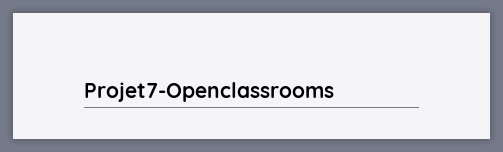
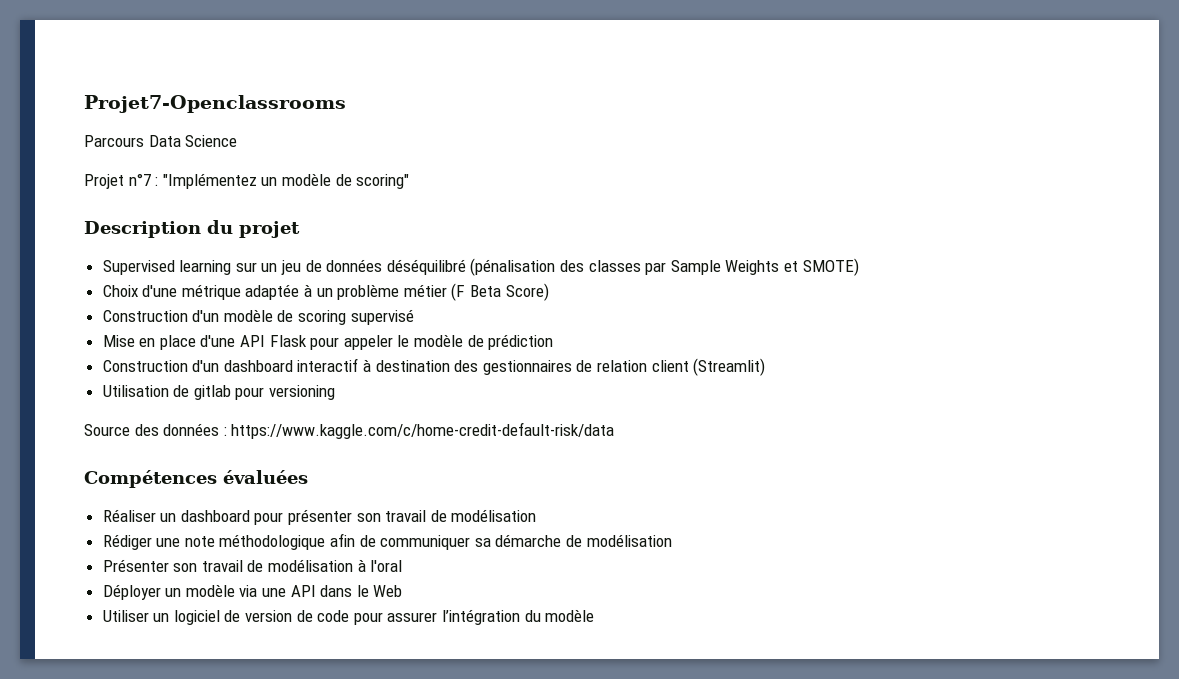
+ Parcours Data Science
+ Projet n°7 : "Implémentez un modèle de scoring"
+ Description du projet
+ Supervised learning sur un jeu de données déséquilibré (pénalisation des classes par Sample Weights et SMOTE)
+ Choix d'une métrique adaptée à un problème métier (F Beta Score)
+ Construction d'un modèle de scoring supervisé
+ Mise en place d'une API Flask pour appeler le modèle de prédiction
+ Construction d'un dashboard interactif à destination des gestionnaires de relation client (Streamlit)
+ Utilisation de gitlab pour versioning
+ Source des données : https://www.kaggle.com/c/home-credit-default-risk/data
+ Compétences évaluées
+ Réaliser un dashboard pour présenter son travail de modélisation
+ Rédiger une note méthodologique afin de communiquer sa démarche de modélisation
+ Présenter son travail de modélisation à l'oral
+ Déployer un modèle via une API dans le Web
+ Utiliser un logiciel de version de code pour assurer l’intégration du modèle

